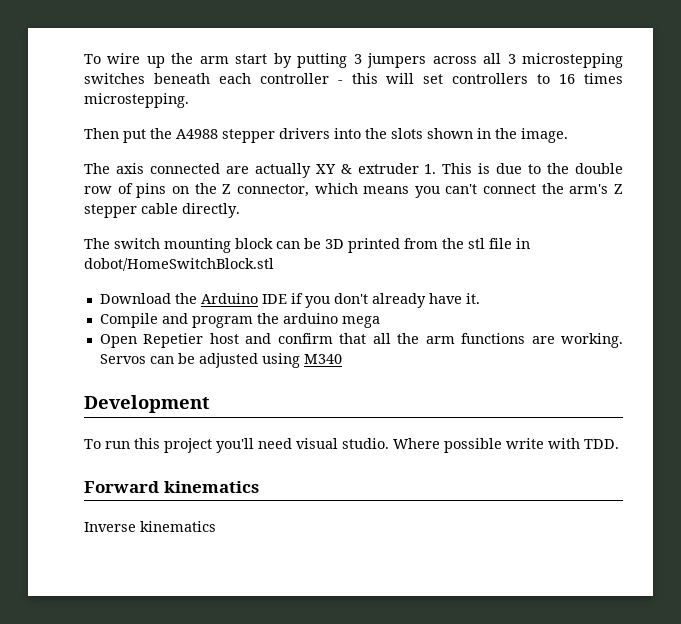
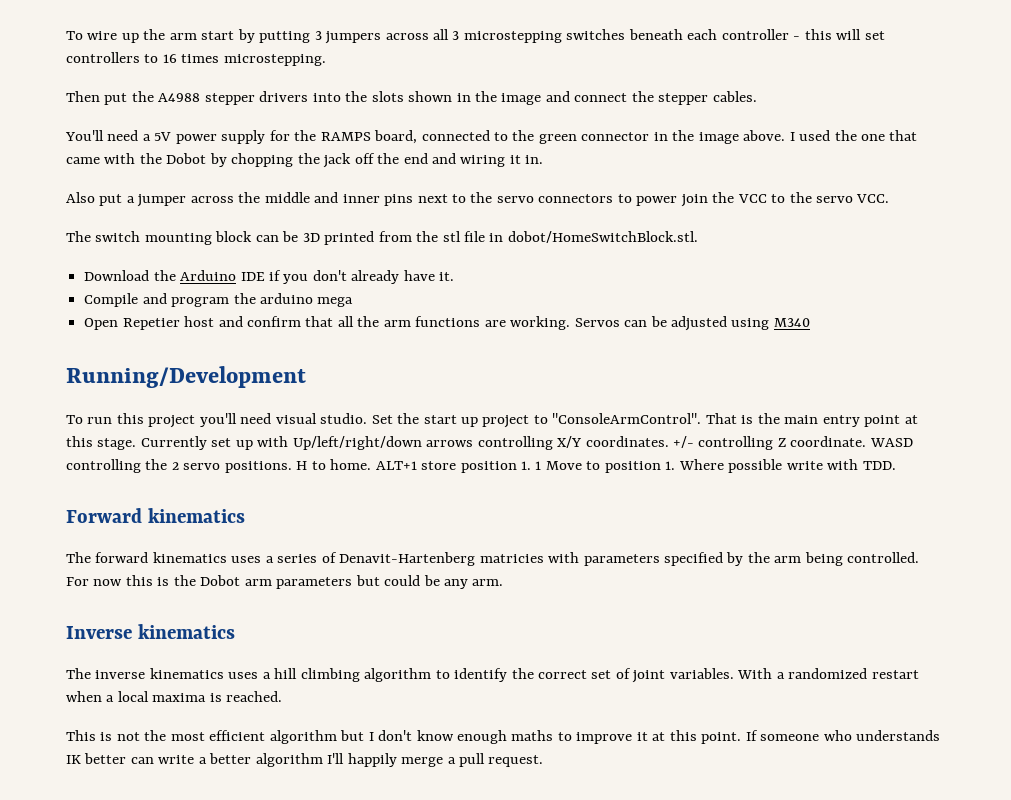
- Then put the A4988 stepper drivers into the slots shown in the image.
- The axis connected are actually XY & extruder 1. This is due to the double row of pins on the Z connector, which means you can't connect the arm's Z stepper cable directly.
+ Then put the A4988 stepper drivers into the slots shown in the image and connect the stepper cables.
+ You'll need a 5V power supply for the RAMPS board, connected to the green connector in the image above. I used the one that came with the Dobot by chopping the jack off the end and wiring it in.
+ Also put a jumper across the middle and inner pins next to the servo connectors to power join the VCC to the servo VCC.
- The switch mounting block can be 3D printed from the stl file in dobot/HomeSwitchBlock.stl
+ The switch mounting block can be 3D printed from the stl file in dobot/HomeSwitchBlock.stl.
- Development
+ Running/Development
- Where possible write with TDD.
+ Set the start up project to "ConsoleArmControl". That is the main entry point at this stage. Currently set up with Up/left/right/down arrows controlling X/Y coordinates. +/- controlling Z coordinate. WASD controlling the 2 servo positions. H to home. ALT+1 store position 1. 1 Move to position 1. Where possible write with TDD.
+ The forward kinematics uses a series of Denavit-Hartenberg matricies with parameters specified by the arm being controlled. For now this is the Dobot arm parameters but could be any arm.
  Inverse kinematics
+ The inverse kinematics uses a hill climbing algorithm to identify the correct set of joint variables. With a randomized restart when a local maxima is reached.
+ This is not the most efficient algorithm but I don't know enough maths to improve it at this point. If someone who understands IK better can write a better algorithm I'll happily merge a pull request.

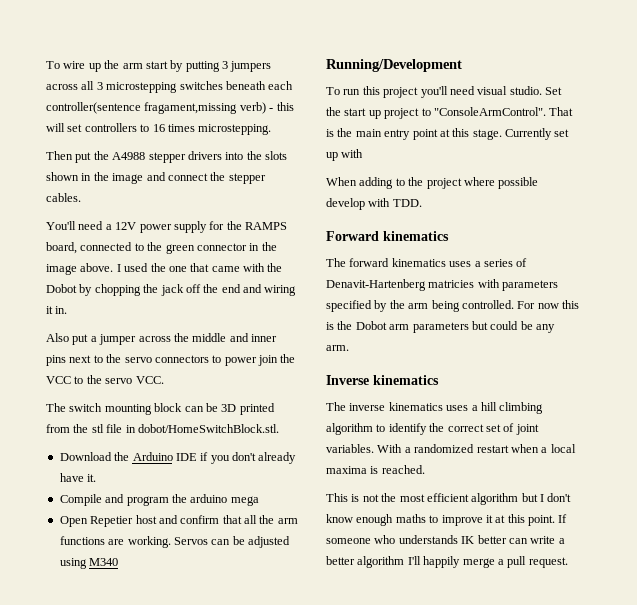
- To wire up the arm start by putting 3 jumpers across all 3 microstepping switches beneath each controller - this will set controllers to 16 times microstepping.
+ To wire up the arm start by putting 3 jumpers across all 3 microstepping switches beneath each controller(sentence fragament,missing verb) - this will set controllers to 16 times microstepping.
- You'll need a 5V power supply for the RAMPS board, connected to the green connector in the image above.
+ You'll need a 12V power supply for the RAMPS board, connected to the green connector in the image above.
- Currently set up with Up/left/right/down arrows controlling X/Y coordinates. +/- controlling Z coordinate. WASD controlling the 2 servo positions. H to home. ALT+1 store position 1. 1 Move to position 1. Where possible write with TDD.
+ Currently set up with
+ When adding to the project where possible develop with TDD.

